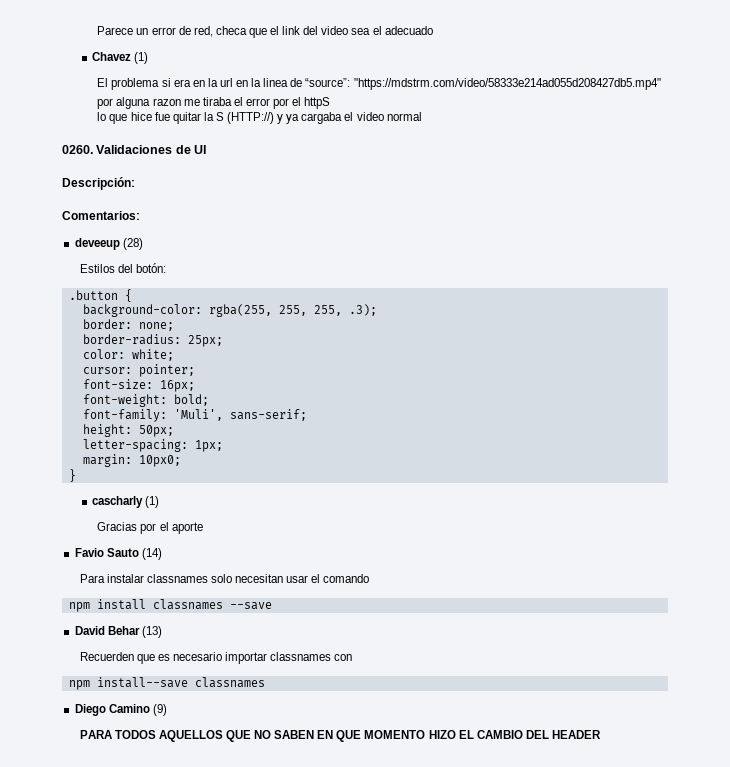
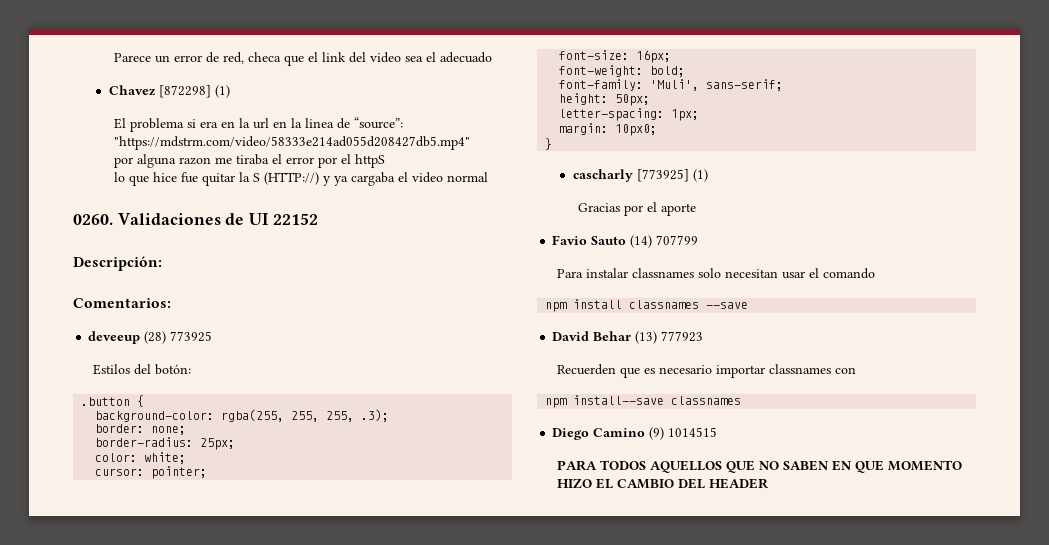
- Chavez (1)
+ Chavez [872298] (1)
- Validaciones de UI
+ Validaciones de UI 22152
- deveeup (28)
+ deveeup (28) 773925
- cascharly (1)
+ cascharly [773925] (1)
- Favio Sauto (14)
+ Favio Sauto (14) 707799
- David Behar (13)
+ David Behar (13) 777923
- Diego Camino (9)
+ Diego Camino (9) 1014515

